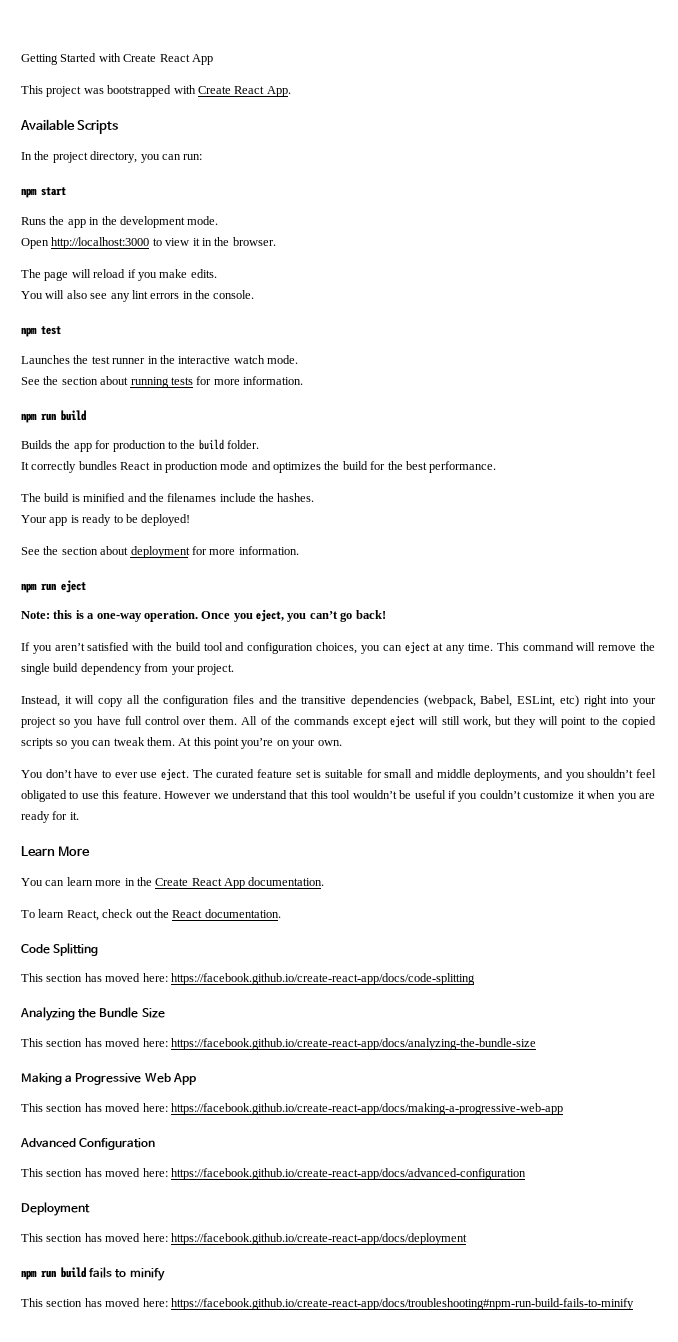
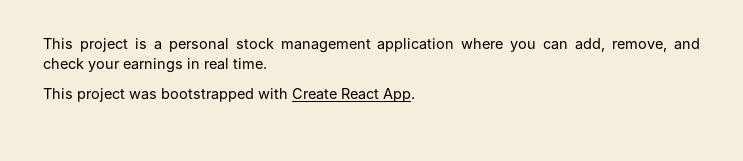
- Getting Started with Create React App
+ This project is a personal stock management application where you can add, remove, and check your earnings in real time.
- Available Scripts
- In the project directory, you can run:
- npm start
- Runs the app in the development mode.
- Open http://localhost:3000 to view it in the browser.
- The page will reload if you make edits.
- You will also see any lint errors in the console.
- npm test
- Launches the test runner in the interactive watch mode.
- See the section about running tests for more information.
- npm run build
- Builds the app for production to the build folder.
- It correctly bundles React in production mode and optimizes the build for the best performance.
- The build is minified and the filenames include the hashes.
- Your app is ready to be deployed!
- See the section about deployment for more information.
- npm run eject
- Note: this is a one-way operation. Once you eject, you can’t go back!
- If you aren’t satisfied with the build tool and configuration choices, you can eject at any time. This command will remove the single build dependency from your project.
- Instead, it will copy all the configuration files and the transitive dependencies (webpack, Babel, ESLint, etc) right into your project so you have full control over them. All of the commands except eject will still work, but they will point to the copied scripts so you can tweak them. At this point you’re on your own.
- You don’t have to ever use eject. The curated feature set is suitable for small and middle deployments, and you shouldn’t feel obligated to use this feature. However we understand that this tool wouldn’t be useful if you couldn’t customize it when you are ready for it.
- Learn More
- You can learn more in the Create React App documentation.
- To learn React, check out the React documentation.
- Code Splitting
- This section has moved here: https://facebook.github.io/create-react-app/docs/code-splitting
- Analyzing the Bundle Size
- This section has moved here: https://facebook.github.io/create-react-app/docs/analyzing-the-bundle-size
- Making a Progressive Web App
- This section has moved here: https://facebook.github.io/create-react-app/docs/making-a-progressive-web-app
- Advanced Configuration
- This section has moved here: https://facebook.github.io/create-react-app/docs/advanced-configuration
- Deployment
- This section has moved here: https://facebook.github.io/create-react-app/docs/deployment
- npm run build fails to minify
- This section has moved here: https://facebook.github.io/create-react-app/docs/troubleshooting#npm-run-build-fails-to-minify

